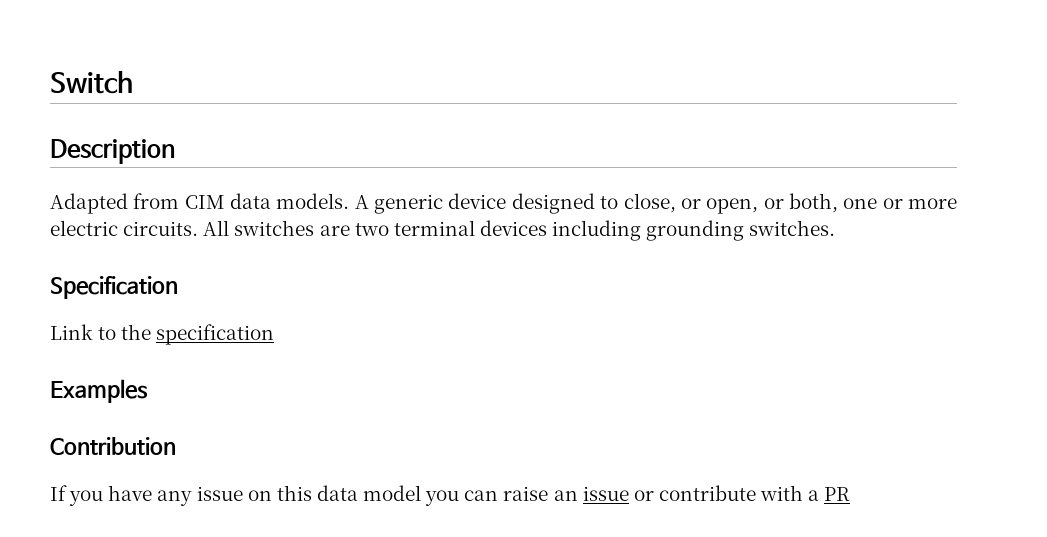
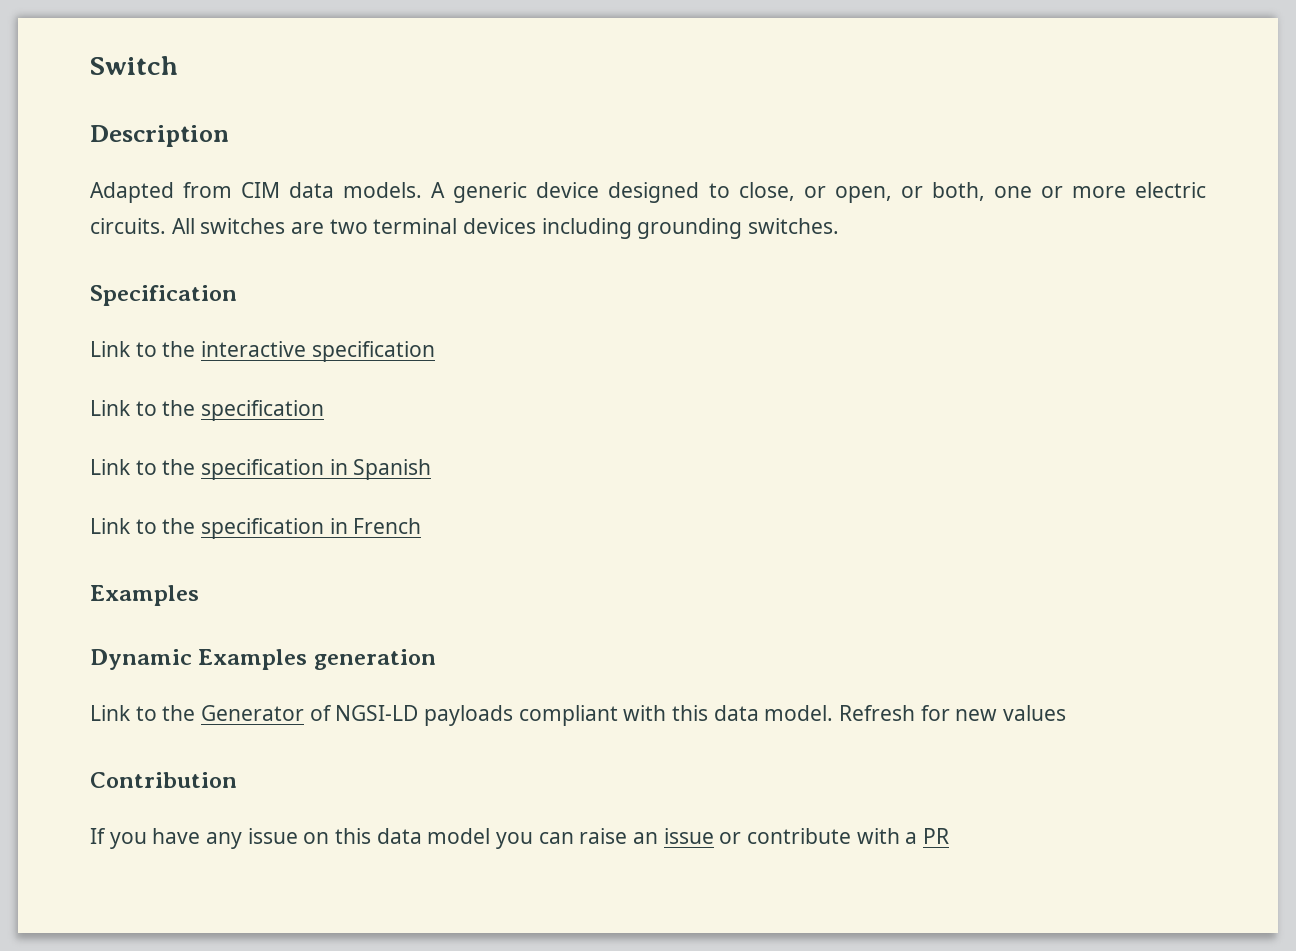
+ Link to the interactive specification
  Link to the specification
+ Link to the specification in Spanish
+ Link to the specification in French
  Examples
+ Dynamic Examples generation
+ Link to the Generator of NGSI-LD payloads compliant with this data model. Refresh for new values

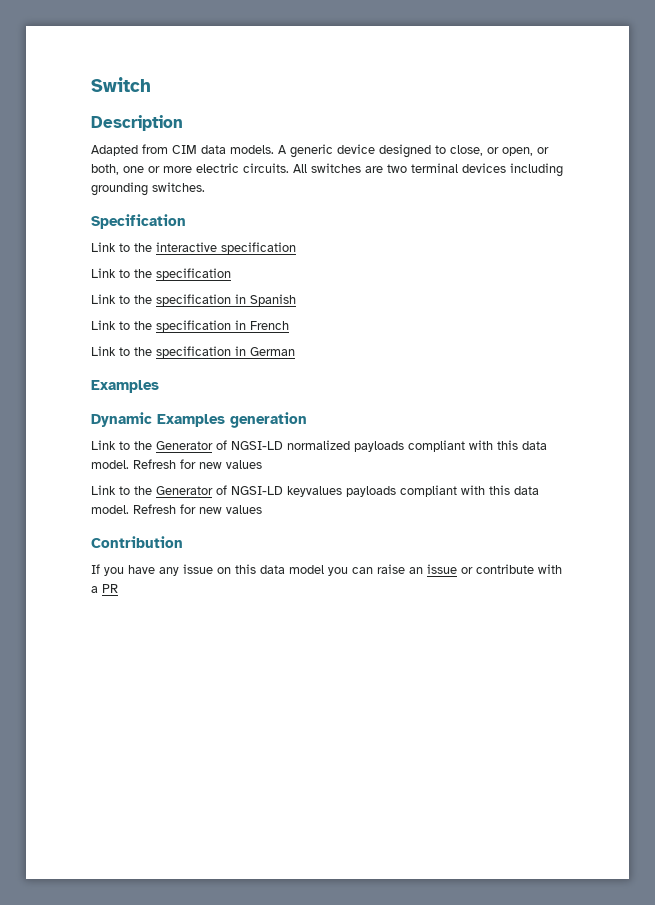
+ Link to the specification in German
- Link to the Generator of NGSI-LD payloads compliant with this data model.
+ Link to the Generator of NGSI-LD normalized payloads compliant with this data model. Refresh for new values
+ Link to the Generator of NGSI-LD keyvalues payloads compliant with this data model.

